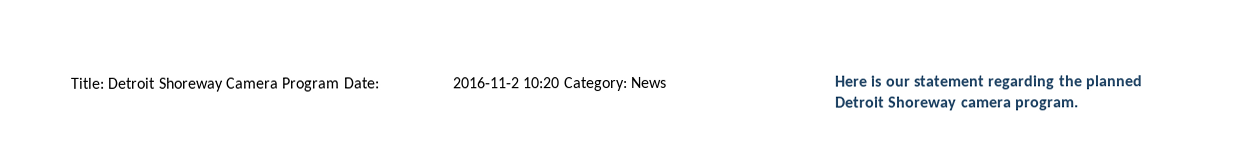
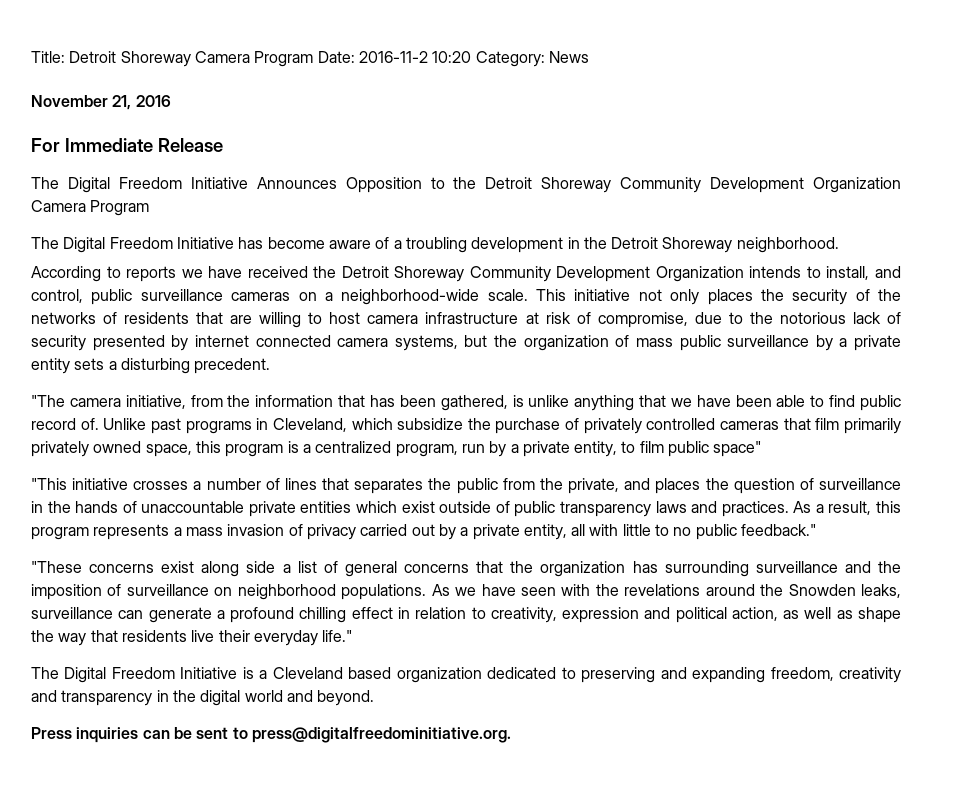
- Here is our statement regarding the planned Detroit Shoreway camera program.
+ November 21, 2016
+ For Immediate Release
+ The Digital Freedom Initiative Announces Opposition to the Detroit Shoreway Community Development Organization Camera Program
+ The Digital Freedom Initiative has become aware of a troubling development in the Detroit Shoreway neighborhood.
+ According to reports we have received the Detroit Shoreway Community Development Organization intends to install, and control, public surveillance cameras on a neighborhood-wide scale. This initiative not only places the security of the networks of residents that are willing to host camera infrastructure at risk of compromise, due to the notorious lack of security presented by internet connected camera systems, but the organization of mass public surveillance by a private entity sets a disturbing precedent.
+ "The camera initiative, from the information that has been gathered, is unlike anything that we have been able to find public record of. Unlike past programs in Cleveland, which subsidize the purchase of privately controlled cameras that film primarily privately owned space, this program is a centralized program, run by a private entity, to film public space"
+ "This initiative crosses a number of lines that separates the public from the private, and places the question of surveillance in the hands of unaccountable private entities which exist outside of public transparency laws and practices. As a result, this program represents a mass invasion of privacy carried out by a private entity, all with little to no public feedback."
+ "These concerns exist along side a list of general concerns that the organization has surrounding surveillance and the imposition of surveillance on neighborhood populations. As we have seen with the revelations around the Snowden leaks, surveillance can generate a profound chilling effect in relation to creativity, expression and political action, as well as shape the way that residents live their everyday life."
+ The Digital Freedom Initiative is a Cleveland based organization dedicated to preserving and expanding freedom, creativity and transparency in the digital world and beyond.
+ Press inquiries can be sent to press@digitalfreedominitiative.org.

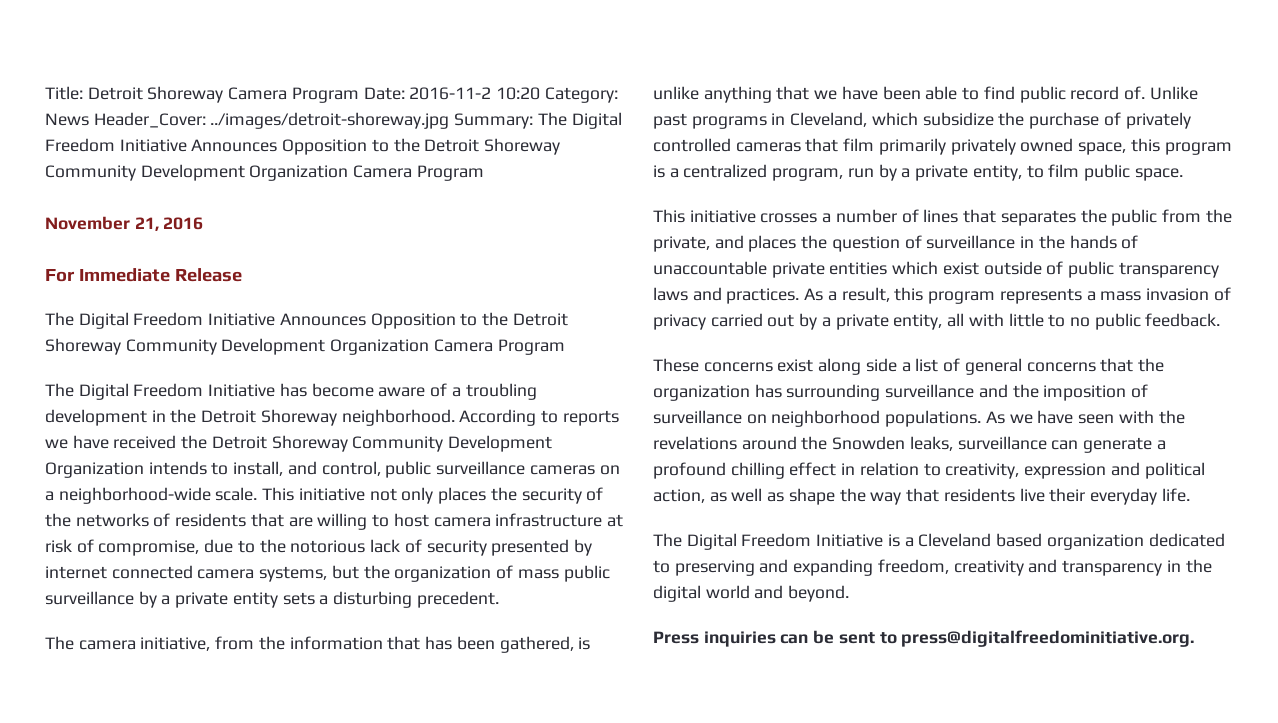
- Title: Detroit Shoreway Camera Program Date: 2016-11-2 10:20 Category: News
+ Title: Detroit Shoreway Camera Program Date: 2016-11-2 10:20 Category: News Header_Cover: ../images/detroit-shoreway.jpg Summary: The Digital Freedom Initiative Announces Opposition to the Detroit Shoreway Community Development Organization Camera Program
- The Digital Freedom Initiative has become aware of a troubling development in the Detroit Shoreway neighborhood.
- According to reports we have received the Detroit Shoreway Community Development Organization intends to install, and control, public surveillance cameras on a neighborhood-wide scale.
+ The Digital Freedom Initiative has become aware of a troubling development in the Detroit Shoreway neighborhood. According to reports we have received the Detroit Shoreway Community Development Organization intends to install, and control, public surveillance cameras on a neighborhood-wide scale.
- "The camera initiative, from the information that has been gathered, is unlike anything that we have been able to find public record of.
+ The camera initiative, from the information that has been gathered, is unlike anything that we have been able to find public record of.
- Unlike past programs in Cleveland, which subsidize the purchase of privately controlled cameras that film primarily privately owned space, this program is a centralized program, run by a private entity, to film public space"
- "This initiative crosses a number of lines that separates the public from the private, and places the question of surveillance in the hands of unaccountable private entities which exist outside of public transparency laws and practices.
+ Unlike past programs in Cleveland, which subsidize the purchase of privately controlled cameras that film primarily privately owned space, this program is a centralized program, run by a private entity, to film public space.
+ This initiative crosses a number of lines that separates the public from the private, and places the question of surveillance in the hands of unaccountable private entities which exist outside of public transparency laws and practices.
- As a result, this program represents a mass invasion of privacy carried out by a private entity, all with little to no public feedback."
- "These concerns exist along side a list of general concerns that the organization has surrounding surveillance and the imposition of surveillance on neighborhood populations.
+ As a result, this program represents a mass invasion of privacy carried out by a private entity, all with little to no public feedback.
+ These concerns exist along side a list of general concerns that the organization has surrounding surveillance and the imposition of surveillance on neighborhood populations.
- As we have seen with the revelations around the Snowden leaks, surveillance can generate a profound chilling effect in relation to creativity, expression and political action, as well as shape the way that residents live their everyday life."
+ As we have seen with the revelations around the Snowden leaks, surveillance can generate a profound chilling effect in relation to creativity, expression and political action, as well as shape the way that residents live their everyday life.

